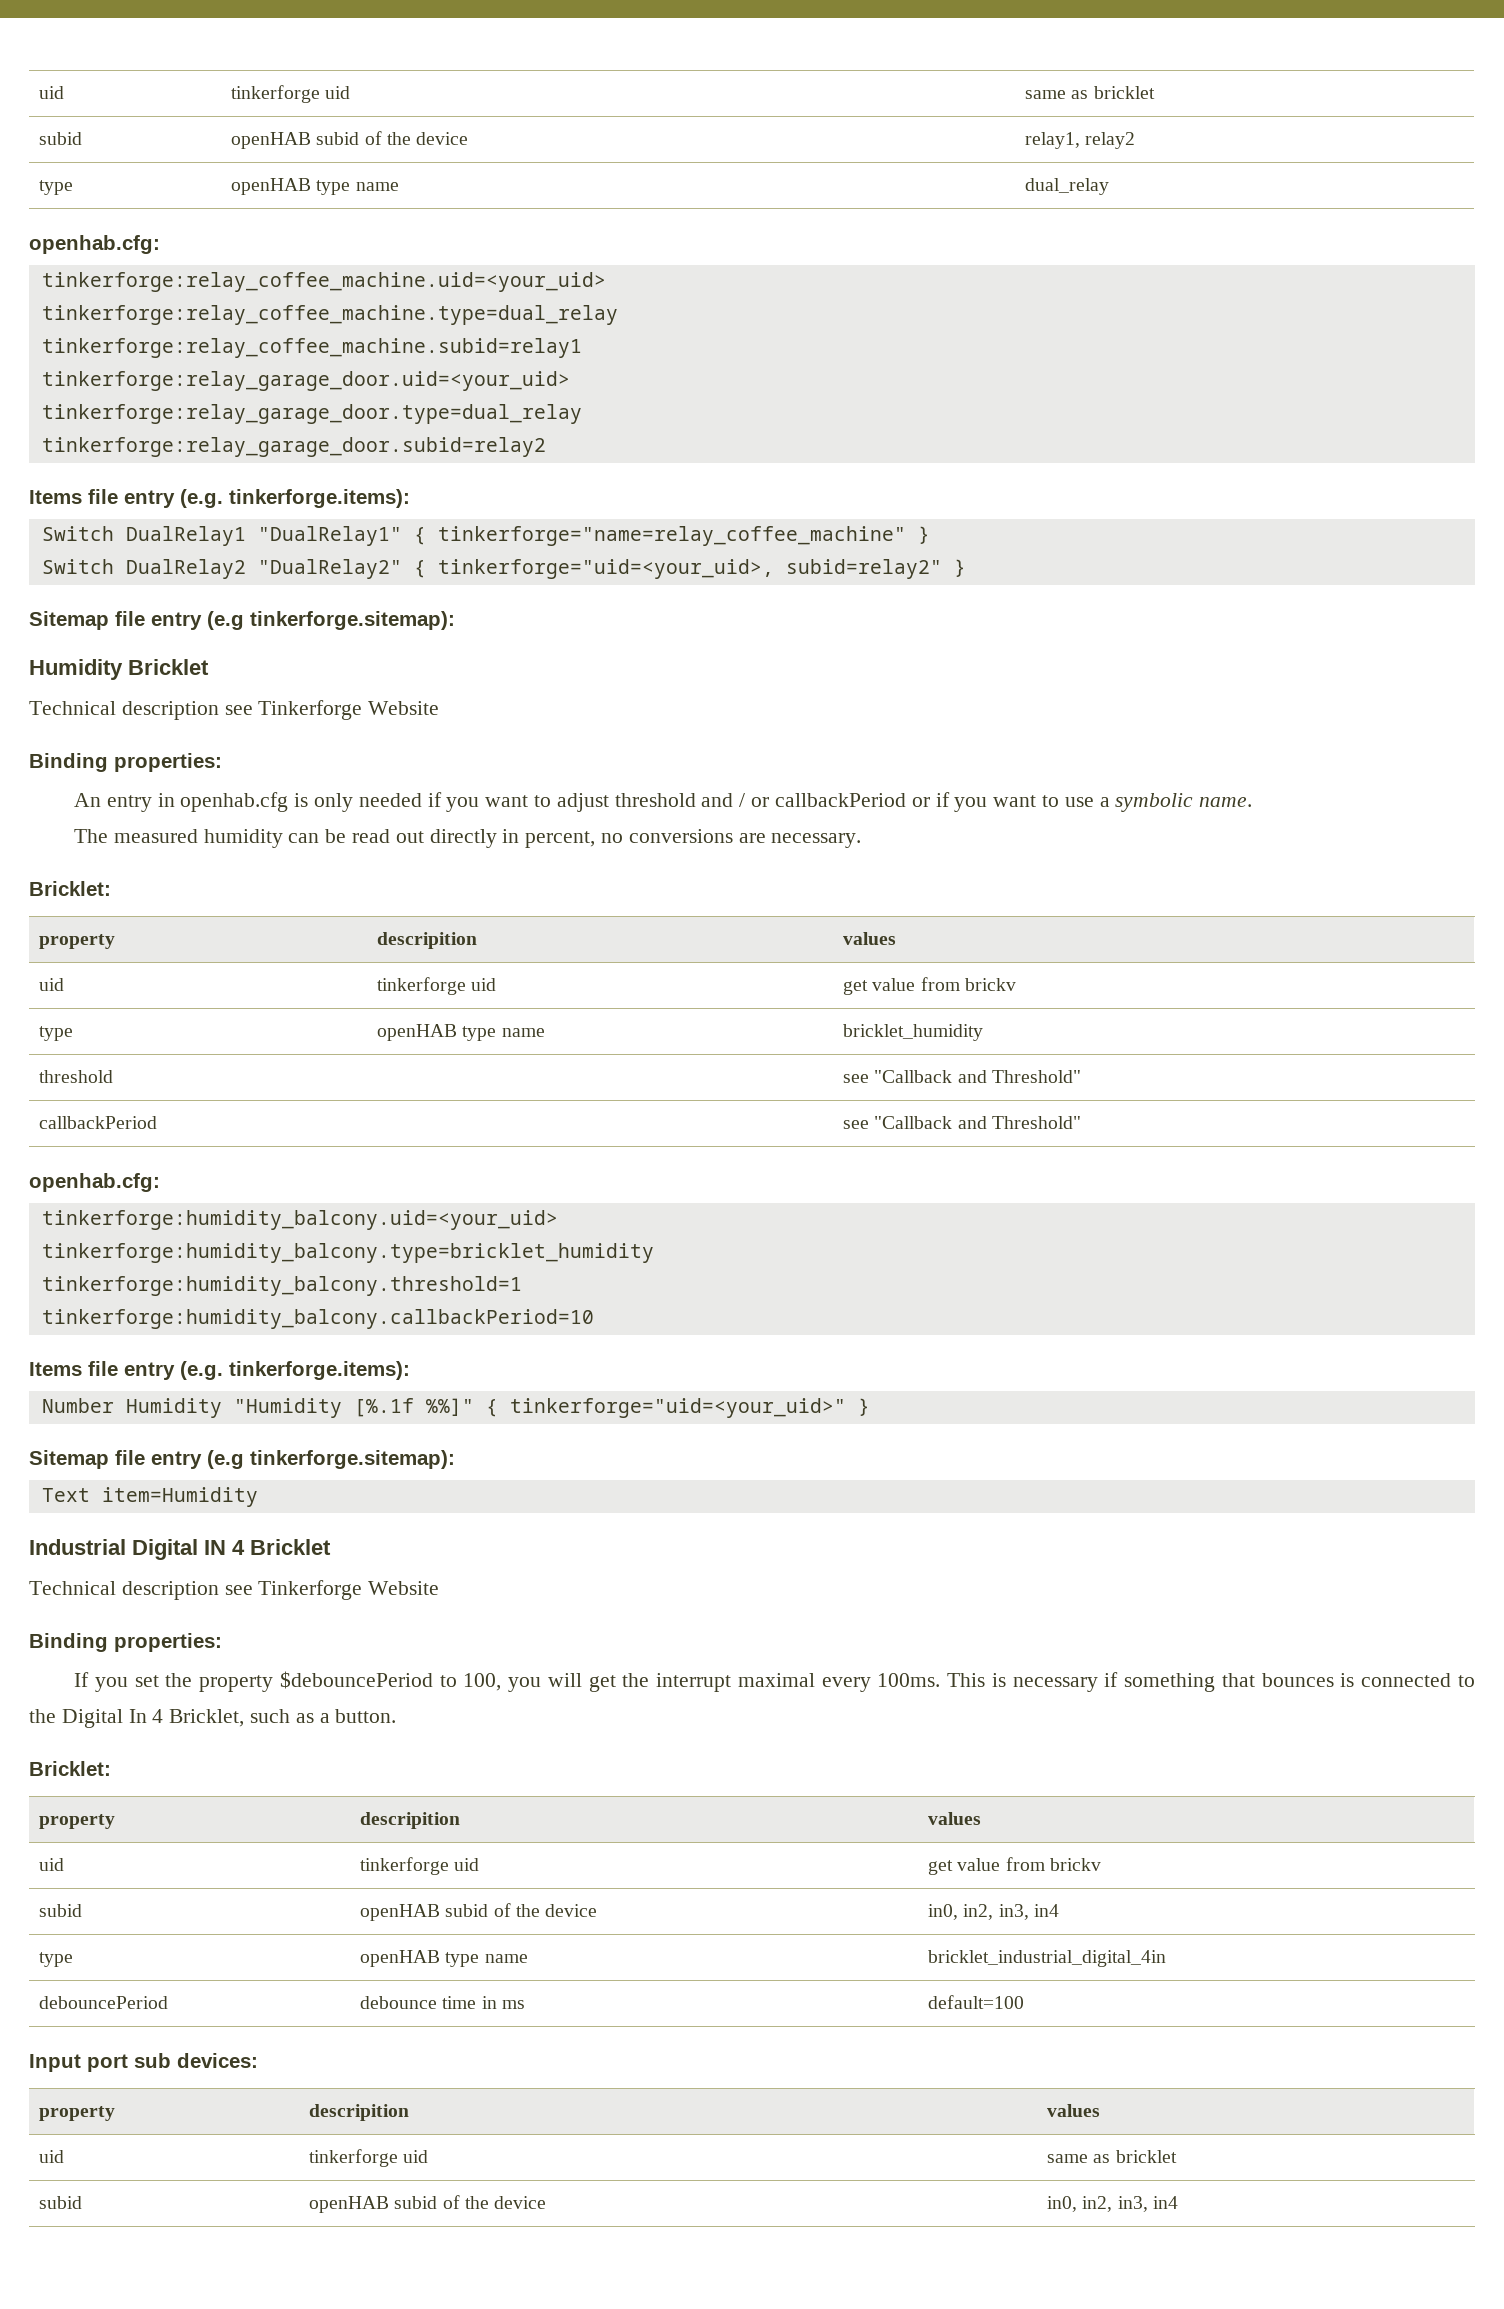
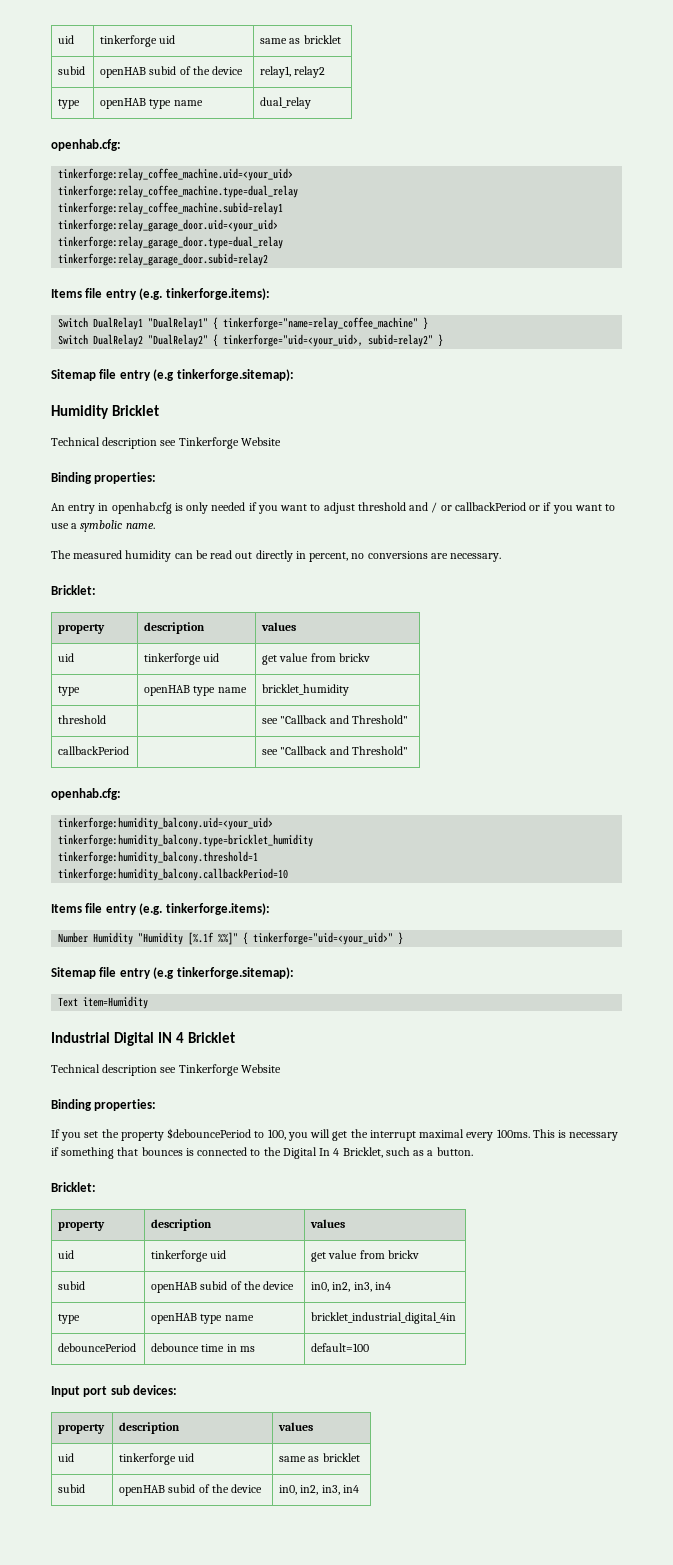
  The measured humidity can be read out directly in percent, no conversions are necessary.
  Bricklet:
- property | descripition | values
+ property | description | values
  This is necessary if something that bounces is connected to the Digital In 4 Bricklet, such as a button.
  Bricklet:
- property | descripition | values
+ property | description | values
  Input port sub devices:
- property | descripition | values
+ property | description | values

